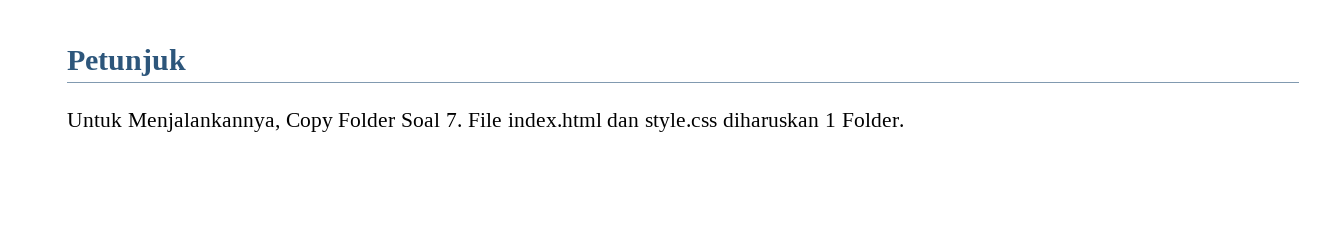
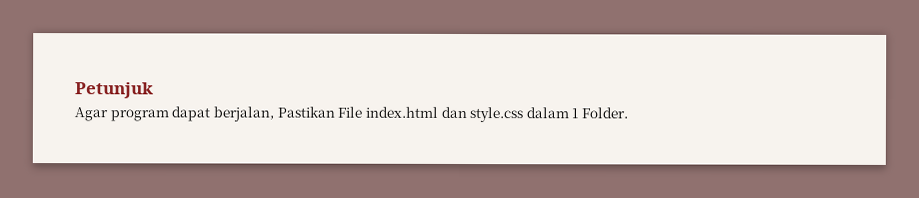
- Untuk Menjalankannya, Copy Folder Soal 7. File index.html dan style.css diharuskan 1 Folder.
+ Agar program dapat berjalan, Pastikan File index.html dan style.css dalam 1 Folder.

